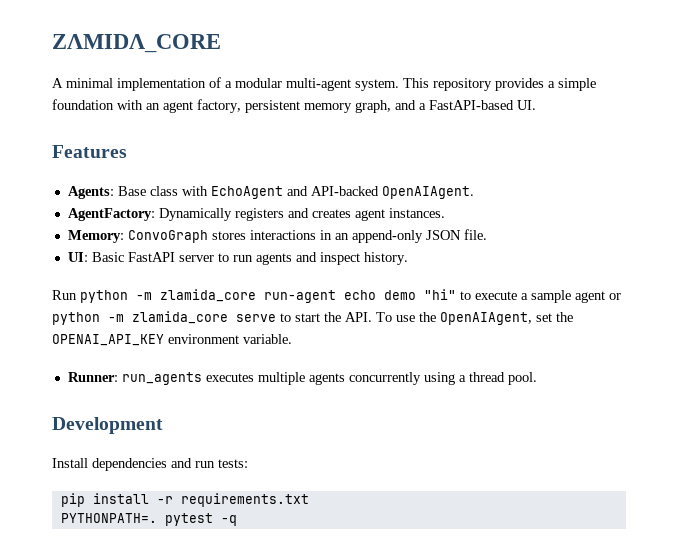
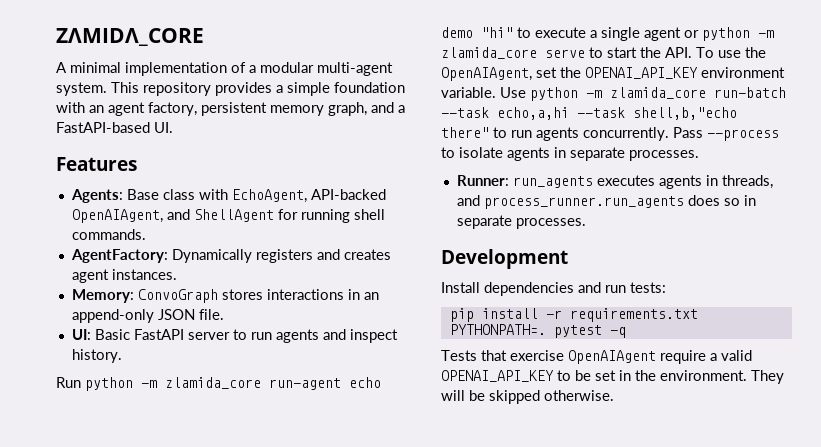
- Agents: Base class with EchoAgent and API-backed OpenAIAgent.
+ Agents: Base class with EchoAgent, API-backed OpenAIAgent, and ShellAgent for running shell commands.
- Run python -m zlamida_core run-agent echo demo "hi" to execute a sample agent or python -m zlamida_core serve to start the API. To use the OpenAIAgent, set the OPENAI_API_KEY environment variable.
- Runner: run_agents executes multiple agents concurrently using a thread pool.
+ Run python -m zlamida_core run-agent echo demo "hi" to execute a single agent or python -m zlamida_core serve to start the API. To use the OpenAIAgent, set the OPENAI_API_KEY environment variable. Use python -m zlamida_core run-batch --task echo,a,hi --task shell,b,"echo there" to run agents concurrently. Pass --process to isolate agents in separate processes.
+ Runner: run_agents executes agents in threads, and process_runner.run_agents does so in separate processes.
+ Tests that exercise OpenAIAgent require a valid OPENAI_API_KEY to be set in the environment. They will be skipped otherwise.

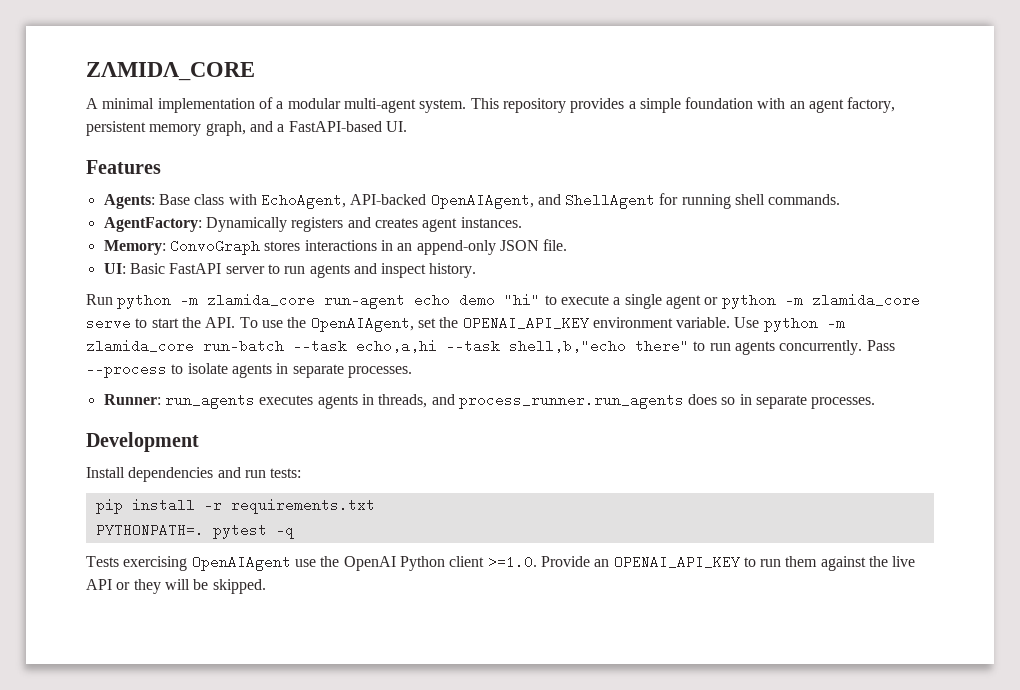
- Tests that exercise OpenAIAgent require a valid OPENAI_API_KEY to be set in the environment. They will be skipped otherwise.
+ Tests exercising OpenAIAgent use the OpenAI Python client >=1.0. Provide an OPENAI_API_KEY to run them against the live API or they will be skipped.

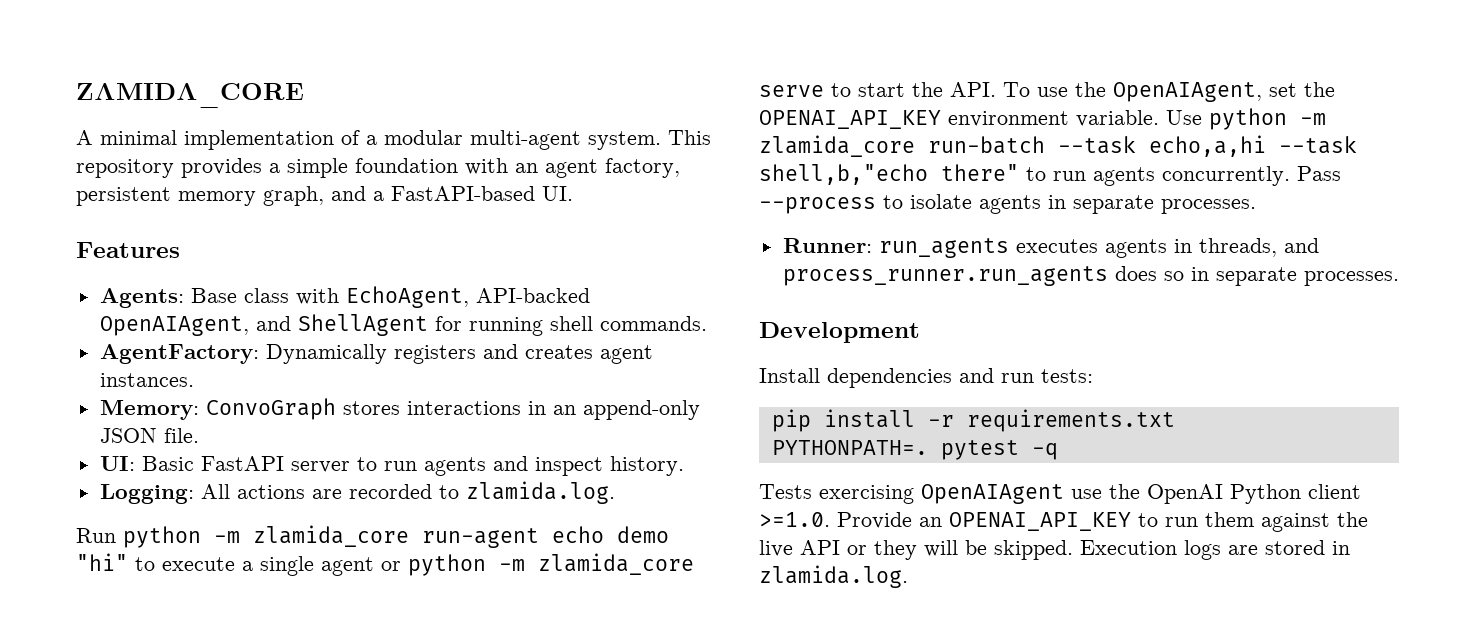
+ Logging: All actions are recorded to zlamida.log.
+ Execution logs are stored in zlamida.log.

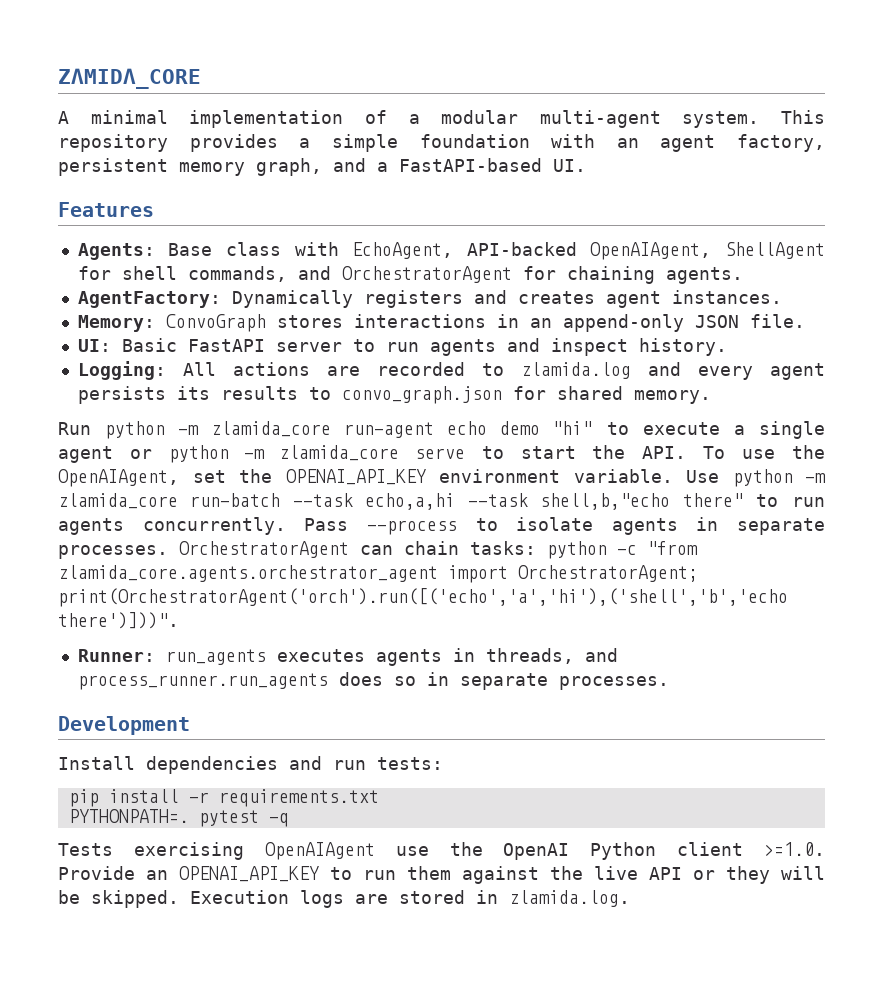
- Agents: Base class with EchoAgent, API-backed OpenAIAgent, and ShellAgent for running shell commands.
+ Agents: Base class with EchoAgent, API-backed OpenAIAgent, ShellAgent for shell commands, and OrchestratorAgent for chaining agents.
- Logging: All actions are recorded to zlamida.log.
+ Logging: All actions are recorded to zlamida.log and every agent persists its results to convo_graph.json for shared memory.
+ OrchestratorAgent can chain tasks: python -c "from zlamida_core.agents.orchestrator_agent import OrchestratorAgent; print(OrchestratorAgent('orch').run([('echo','a','hi'),('shell','b','echo there')]))".

